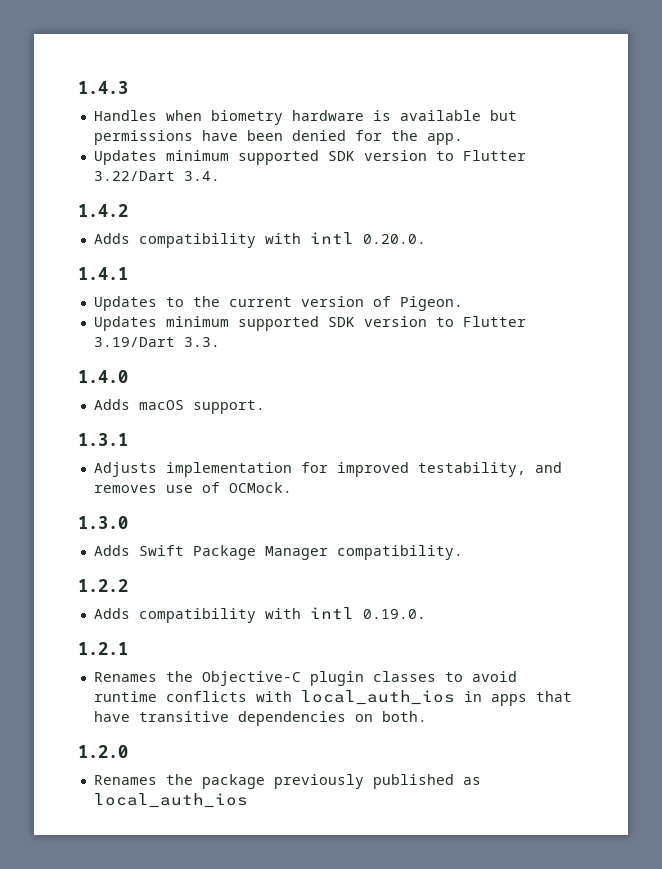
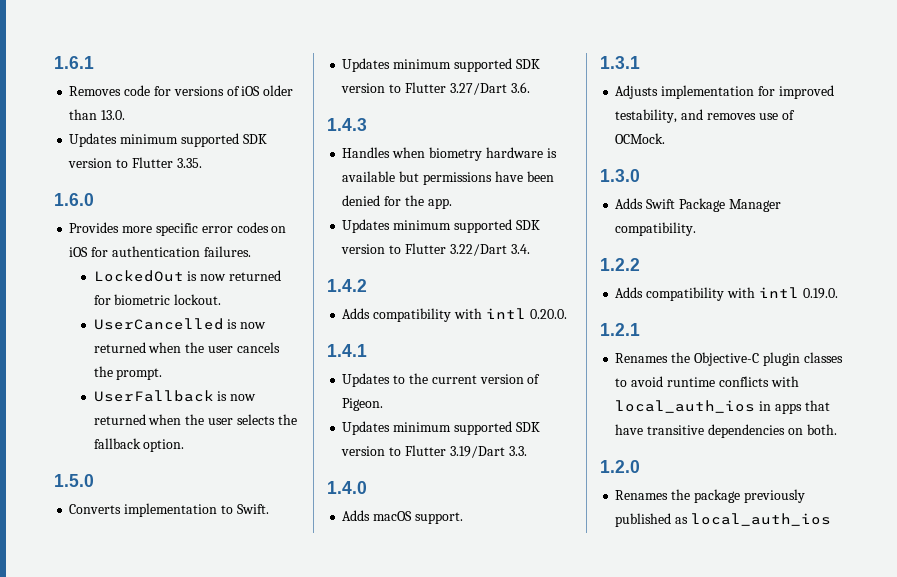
+ 1.6.1
+ Removes code for versions of iOS older than 13.0.
+ Updates minimum supported SDK version to Flutter 3.35.
+ 1.6.0
+ Provides more specific error codes on iOS for authentication failures.
+ LockedOut is now returned for biometric lockout.
+ UserCancelled is now returned when the user cancels the prompt.
+ UserFallback is now returned when the user selects the fallback option.
+ 1.5.0
+ Converts implementation to Swift.
+ Updates minimum supported SDK version to Flutter 3.27/Dart 3.6.

